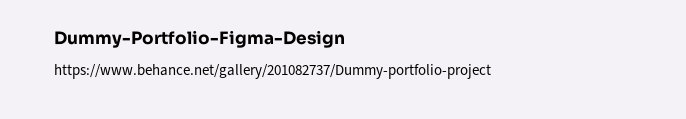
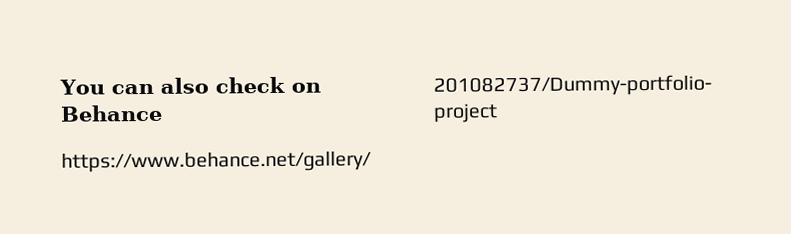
- Dummy-Portfolio-Figma-Design
+ You can also check on Behance

